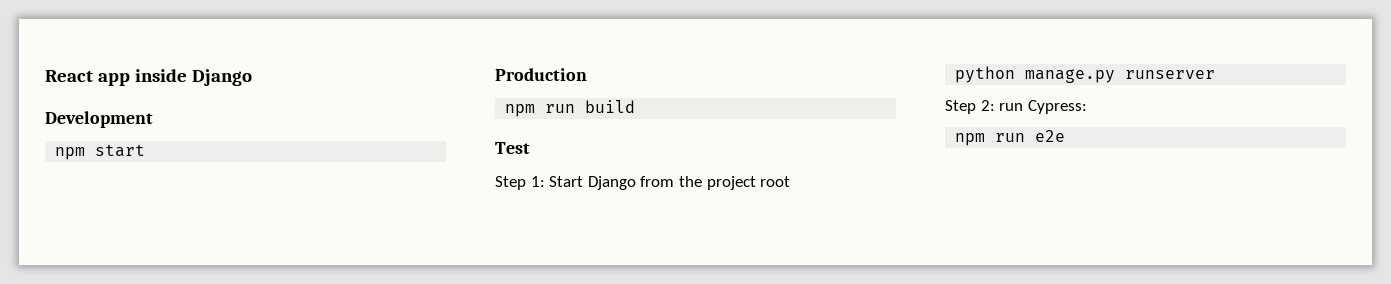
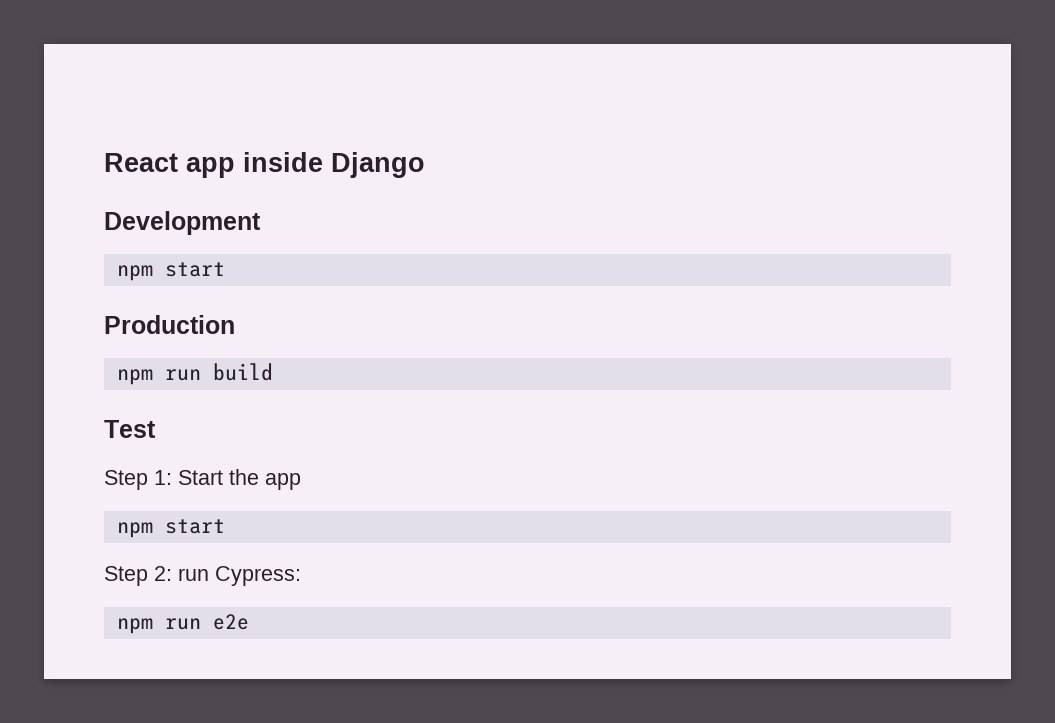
- Step 1: Start Django from the project root
- python manage.py runserver
+ Step 1: Start the app
+ npm start

